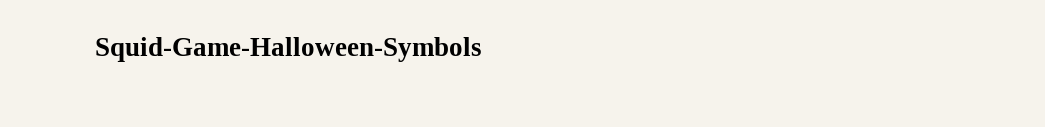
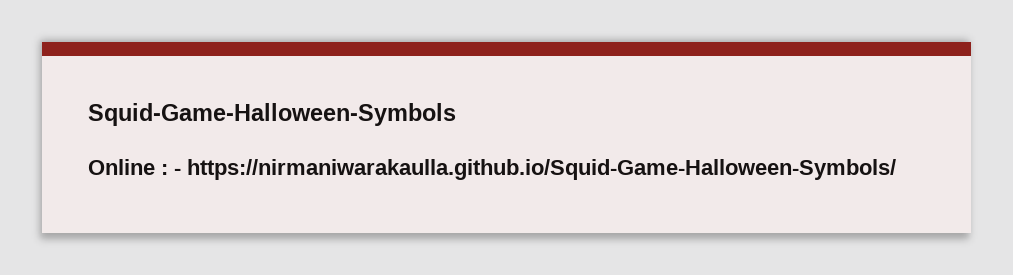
+ Online : - https://nirmaniwarakaulla.github.io/Squid-Game-Halloween-Symbols/

